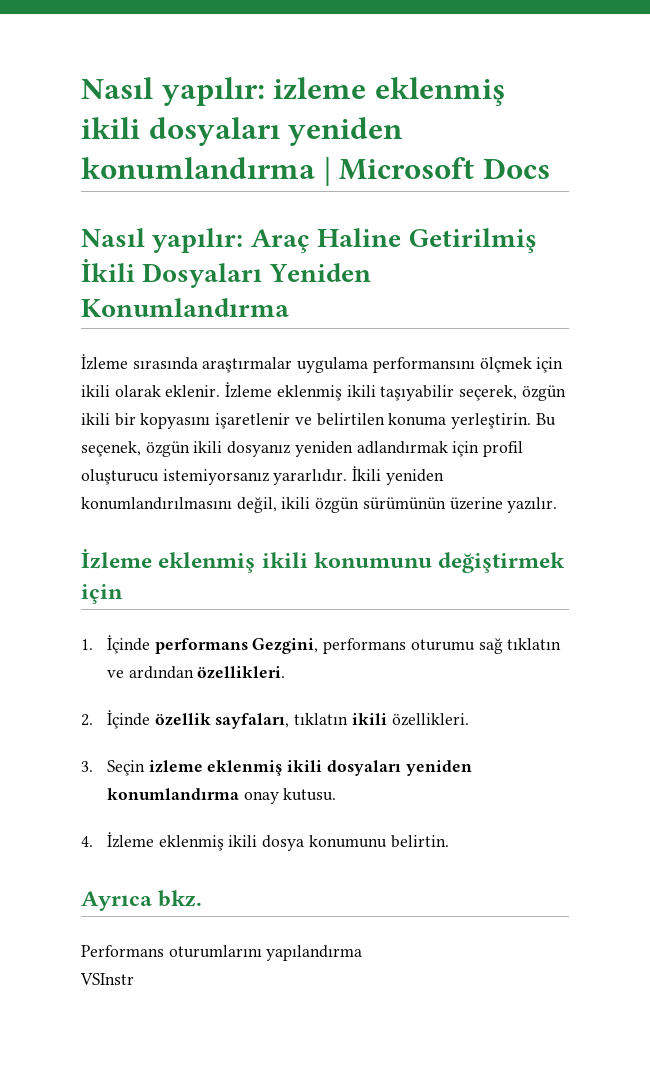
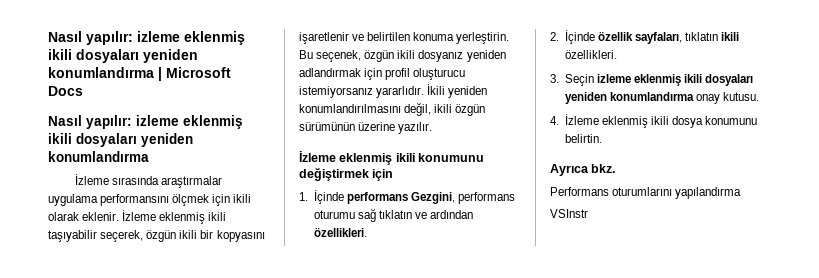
  Nasıl yapılır: izleme eklenmiş ikili dosyaları yeniden konumlandırma | Microsoft Docs
- Nasıl yapılır: Araç Haline Getirilmiş İkili Dosyaları Yeniden Konumlandırma
+ Nasıl yapılır: izleme eklenmiş ikili dosyaları yeniden konumlandırma

